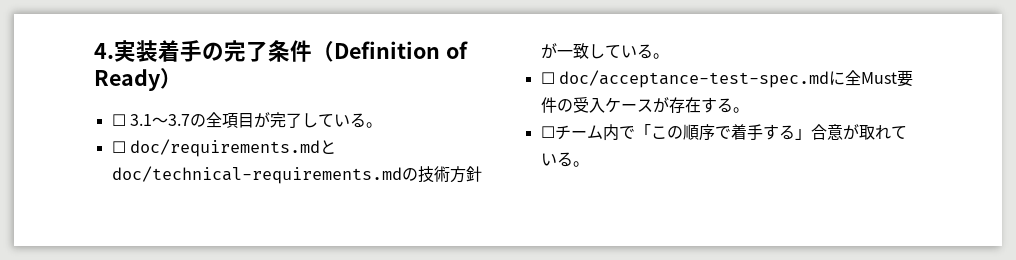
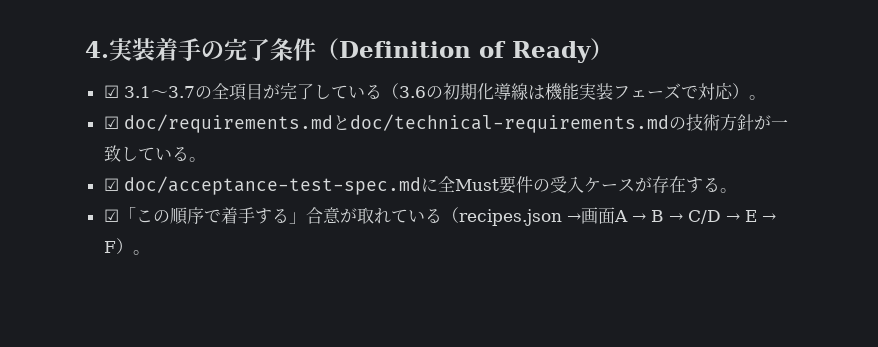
- ☐ 3.1〜3.7の全項目が完了している。
- ☐ doc/requirements.mdとdoc/technical-requirements.mdの技術方針が一致している。
+ ☑ 3.1〜3.7の全項目が完了している（3.6の初期化導線は機能実装フェーズで対応）。
+ ☑ doc/requirements.mdとdoc/technical-requirements.mdの技術方針が一致している。
- ☐ doc/acceptance-test-spec.mdに全Must要件の受入ケースが存在する。
+ ☑ doc/acceptance-test-spec.mdに全Must要件の受入ケースが存在する。
- ☐チーム内で「この順序で着手する」合意が取れている。
+ ☑「この順序で着手する」合意が取れている（recipes.json →画面A → B → C/D → E → F）。

